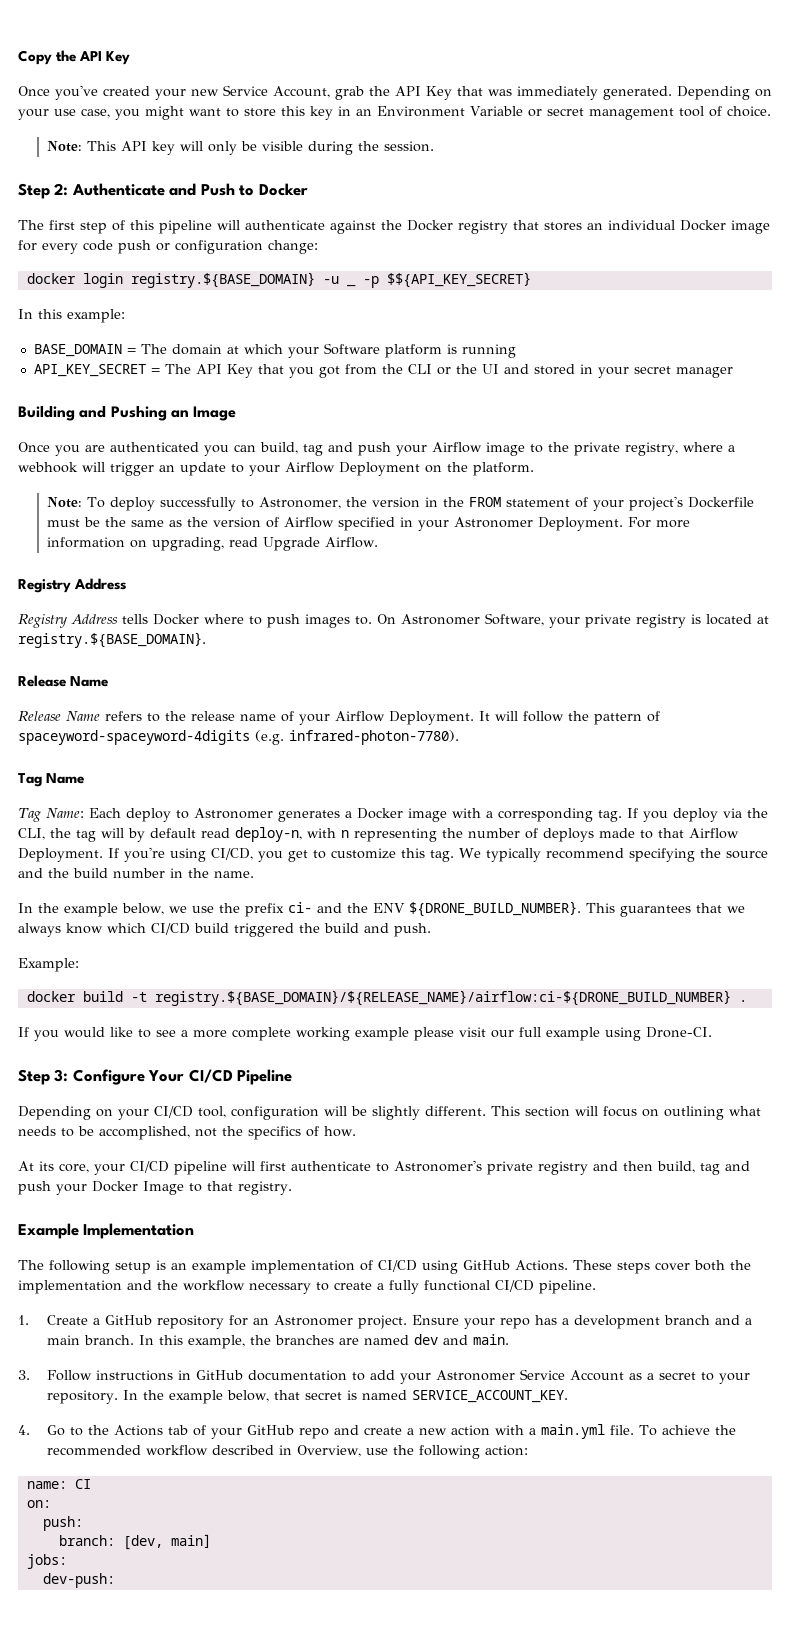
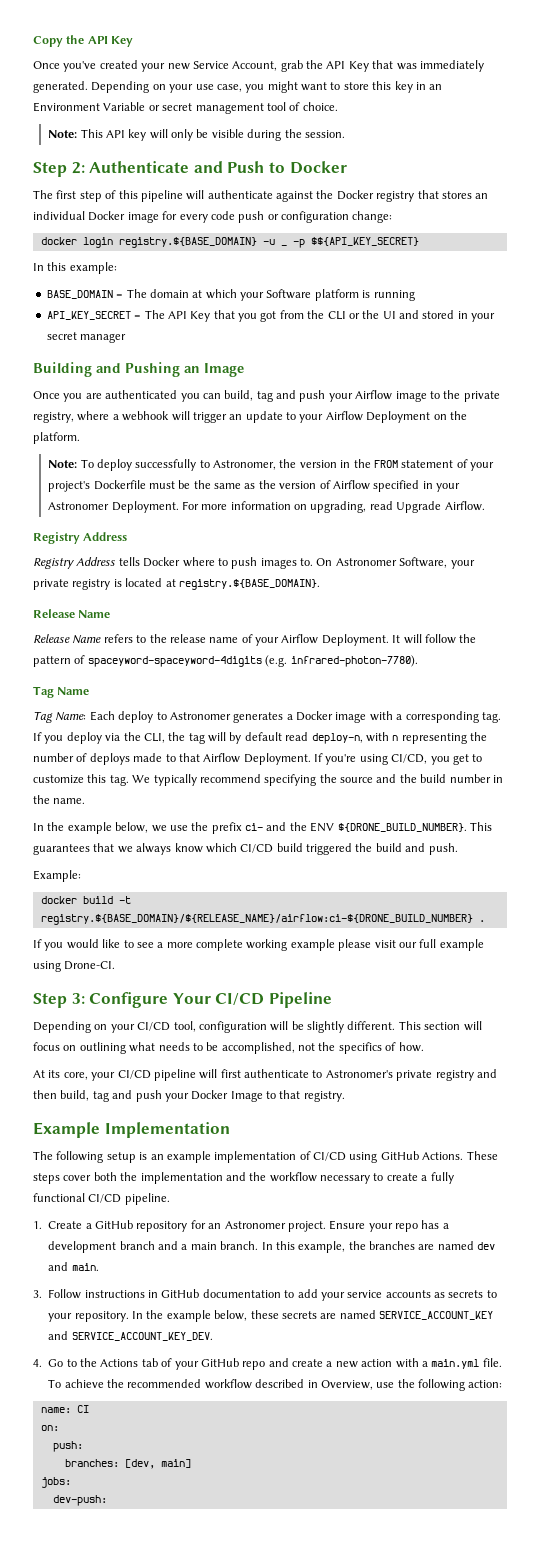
- 3. Follow instructions in GitHub documentation to add your Astronomer Service Account as a secret to your repository.
+ 3. Follow instructions in GitHub documentation to add your service accounts as secrets to your repository.
- In the example below, that secret is named SERVICE_ACCOUNT_KEY.
+ In the example below, these secrets are named SERVICE_ACCOUNT_KEY and SERVICE_ACCOUNT_KEY_DEV.
- branch: [dev, main]
+ branches: [dev, main]

